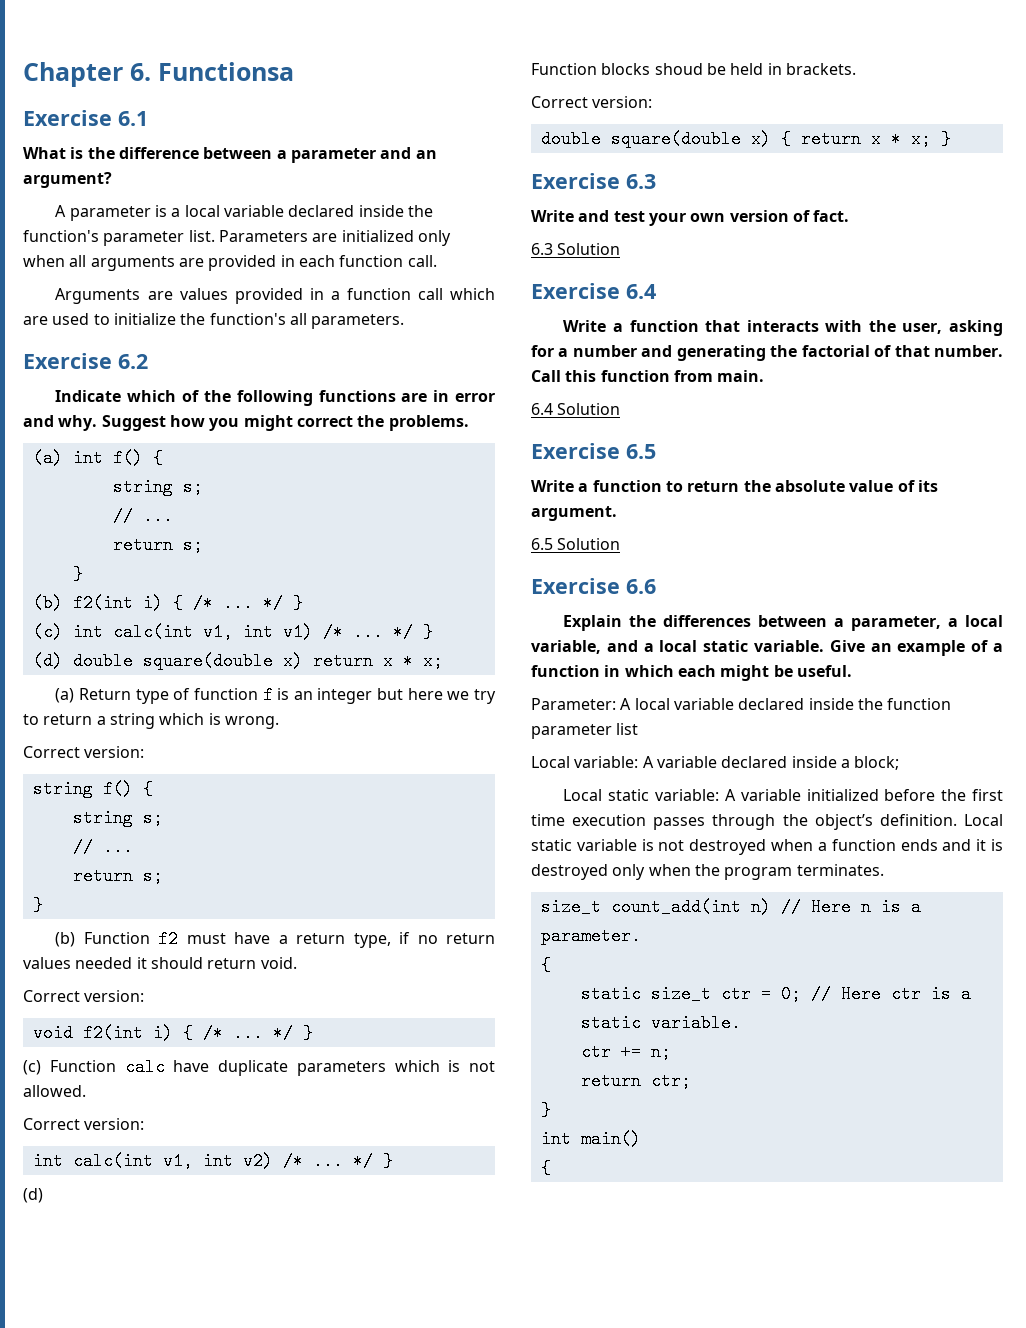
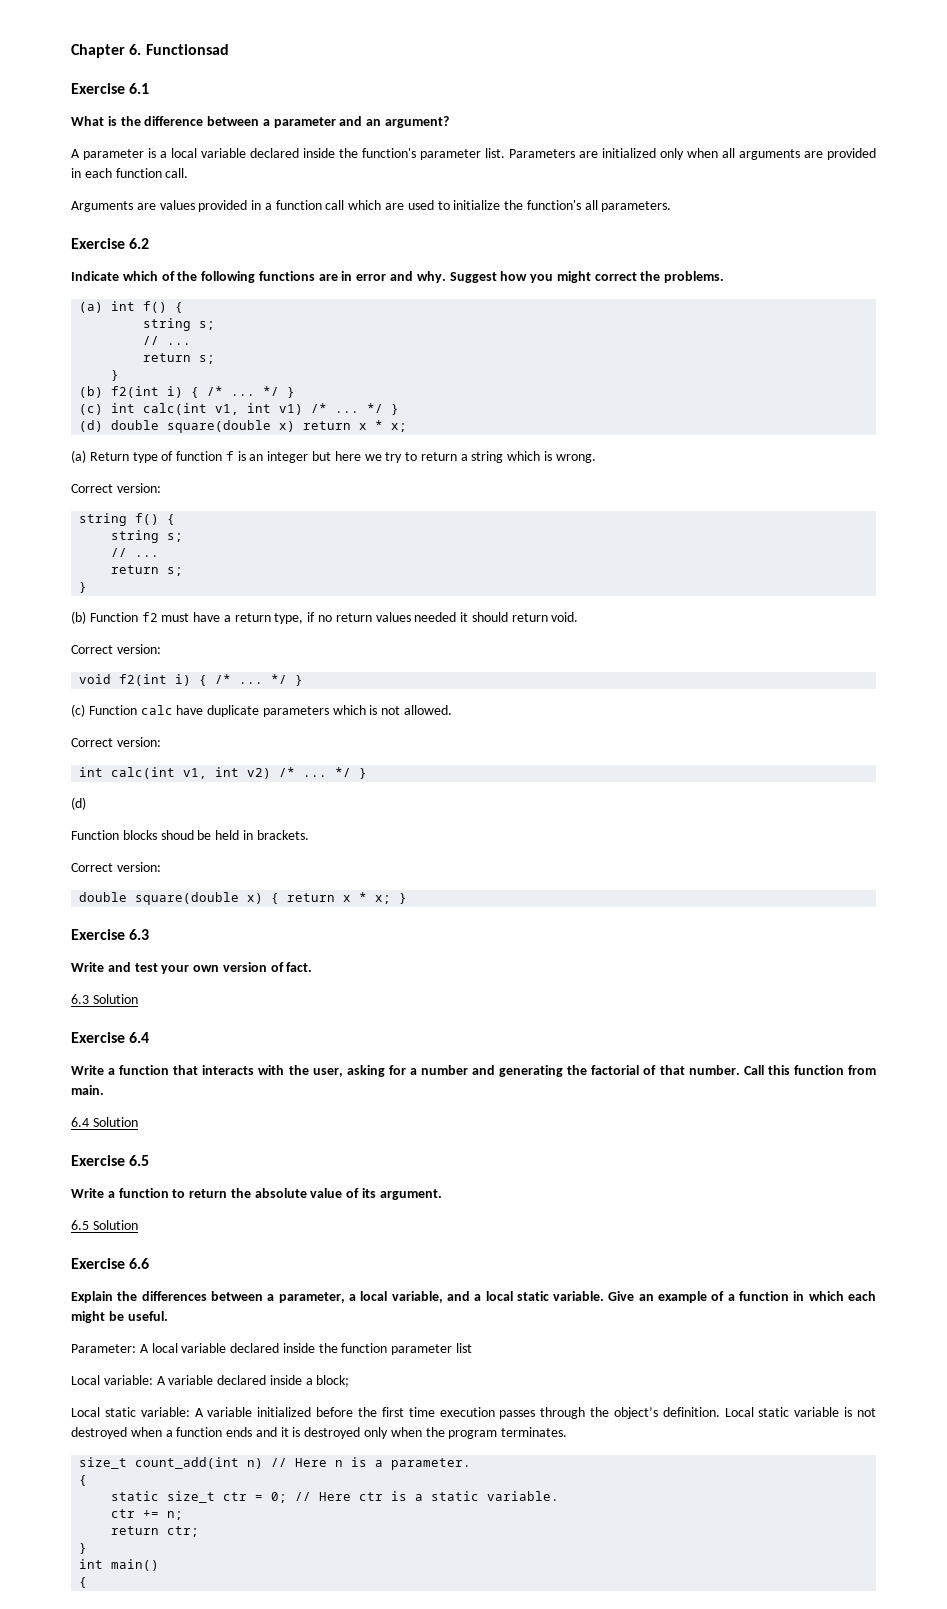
- Chapter 6. Functionsa
+ Chapter 6. Functionsad

